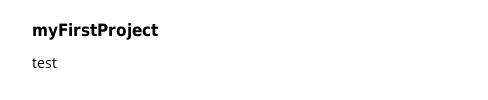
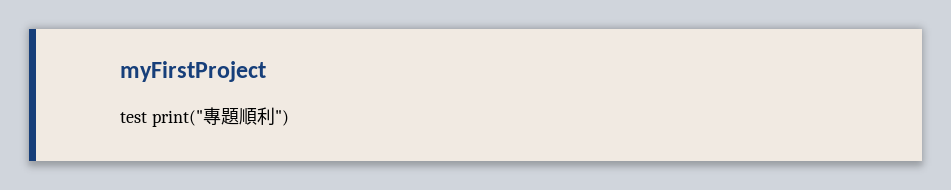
- test
+ test print("專題順利")

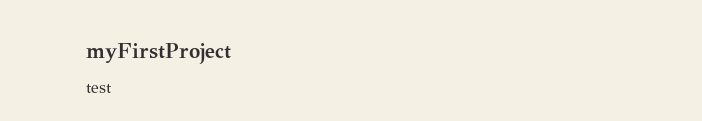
- test print("專題順利")
+ test

